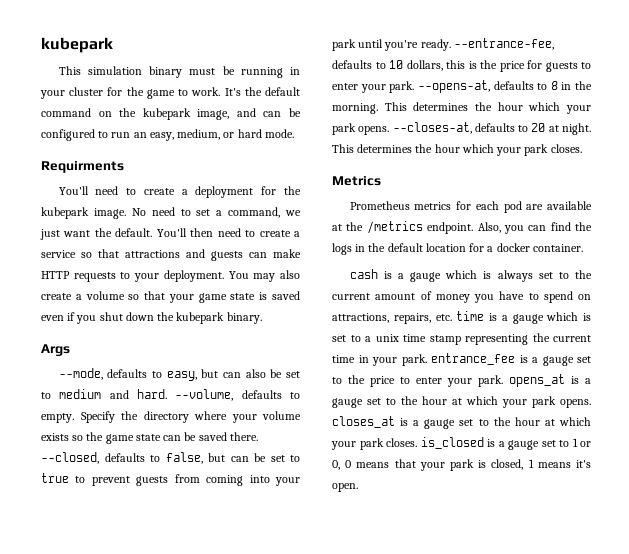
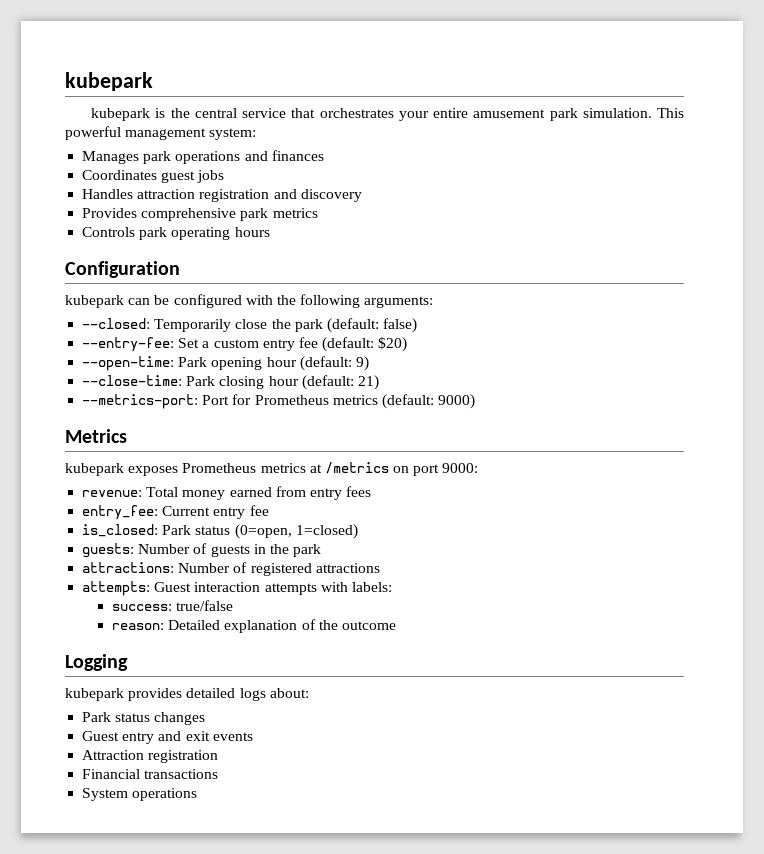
- This simulation binary must be running in your cluster for the game to work. It's the default command on the kubepark image, and can be configured to run an easy, medium, or hard mode.
- Requirments
- You'll need to create a deployment for the kubepark image. No need to set a command, we just want the default. You'll then need to create a service so that attractions and guests can make HTTP requests to your deployment. You may also create a volume so that your game state is saved even if you shut down the kubepark binary.
- Args
- --mode, defaults to easy, but can also be set to medium and hard. --volume, defaults to empty. Specify the directory where your volume exists so the game state can be saved there. --closed, defaults to false, but can be set to true to prevent guests from coming into your park until you're ready. --entrance-fee, defaults to 10 dollars, this is the price for guests to enter your park. --opens-at, defaults to 8 in the morning. This determines the hour which your park opens. --closes-at, defaults to 20 at night. This determines the hour which your park closes.
+ kubepark is the central service that orchestrates your entire amusement park simulation. This powerful management system:
+ Manages park operations and finances
+ Coordinates guest jobs
+ Handles attraction registration and discovery
+ Provides comprehensive park metrics
+ Controls park operating hours
+ Configuration
+ kubepark can be configured with the following arguments:
+ --closed: Temporarily close the park (default: false)
+ --entry-fee: Set a custom entry fee (default: $20)
+ --open-time: Park opening hour (default: 9)
+ --close-time: Park closing hour (default: 21)
+ --metrics-port: Port for Prometheus metrics (default: 9000)
  Metrics
- Prometheus metrics for each pod are available at the /metrics endpoint. Also, you can find the logs in the default location for a docker container.
- cash is a gauge which is always set to the current amount of money you have to spend on attractions, repairs, etc. time is a gauge which is set to a unix time stamp representing the current time in your park. entrance_fee is a gauge set to the price to enter your park. opens_at is a gauge set to the hour at which your park opens. closes_at is a gauge set to the hour at which your park closes. is_closed is a gauge set to 1 or 0, 0 means that your park is closed, 1 means it's open.
+ kubepark exposes Prometheus metrics at /metrics on port 9000:
+ revenue: Total money earned from entry fees
+ entry_fee: Current entry fee
+ is_closed: Park status (0=open, 1=closed)
+ guests: Number of guests in the park
+ attractions: Number of registered attractions
+ attempts: Guest interaction attempts with labels:
+ success: true/false
+ reason: Detailed explanation of the outcome
+ Logging
+ kubepark provides detailed logs about:
+ Park status changes
+ Guest entry and exit events
+ Attraction registration
+ Financial transactions
+ System operations

